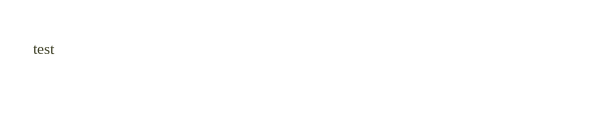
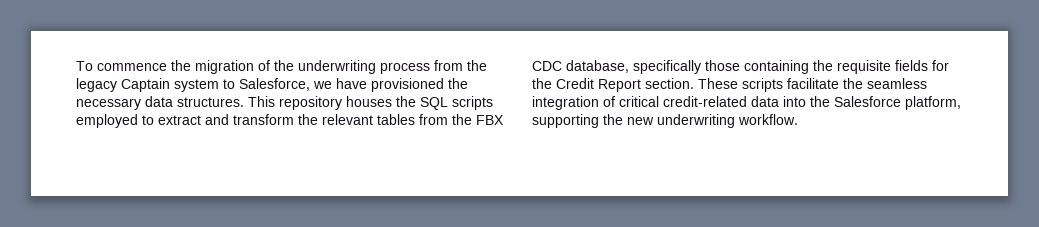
- test
+ To commence the migration of the underwriting process from the legacy Captain system to Salesforce, we have provisioned the necessary data structures. This repository houses the SQL scripts employed to extract and transform the relevant tables from the FBX CDC database, specifically those containing the requisite fields for the Credit Report section. These scripts facilitate the seamless integration of critical credit-related data into the Salesforce platform, supporting the new underwriting workflow.

